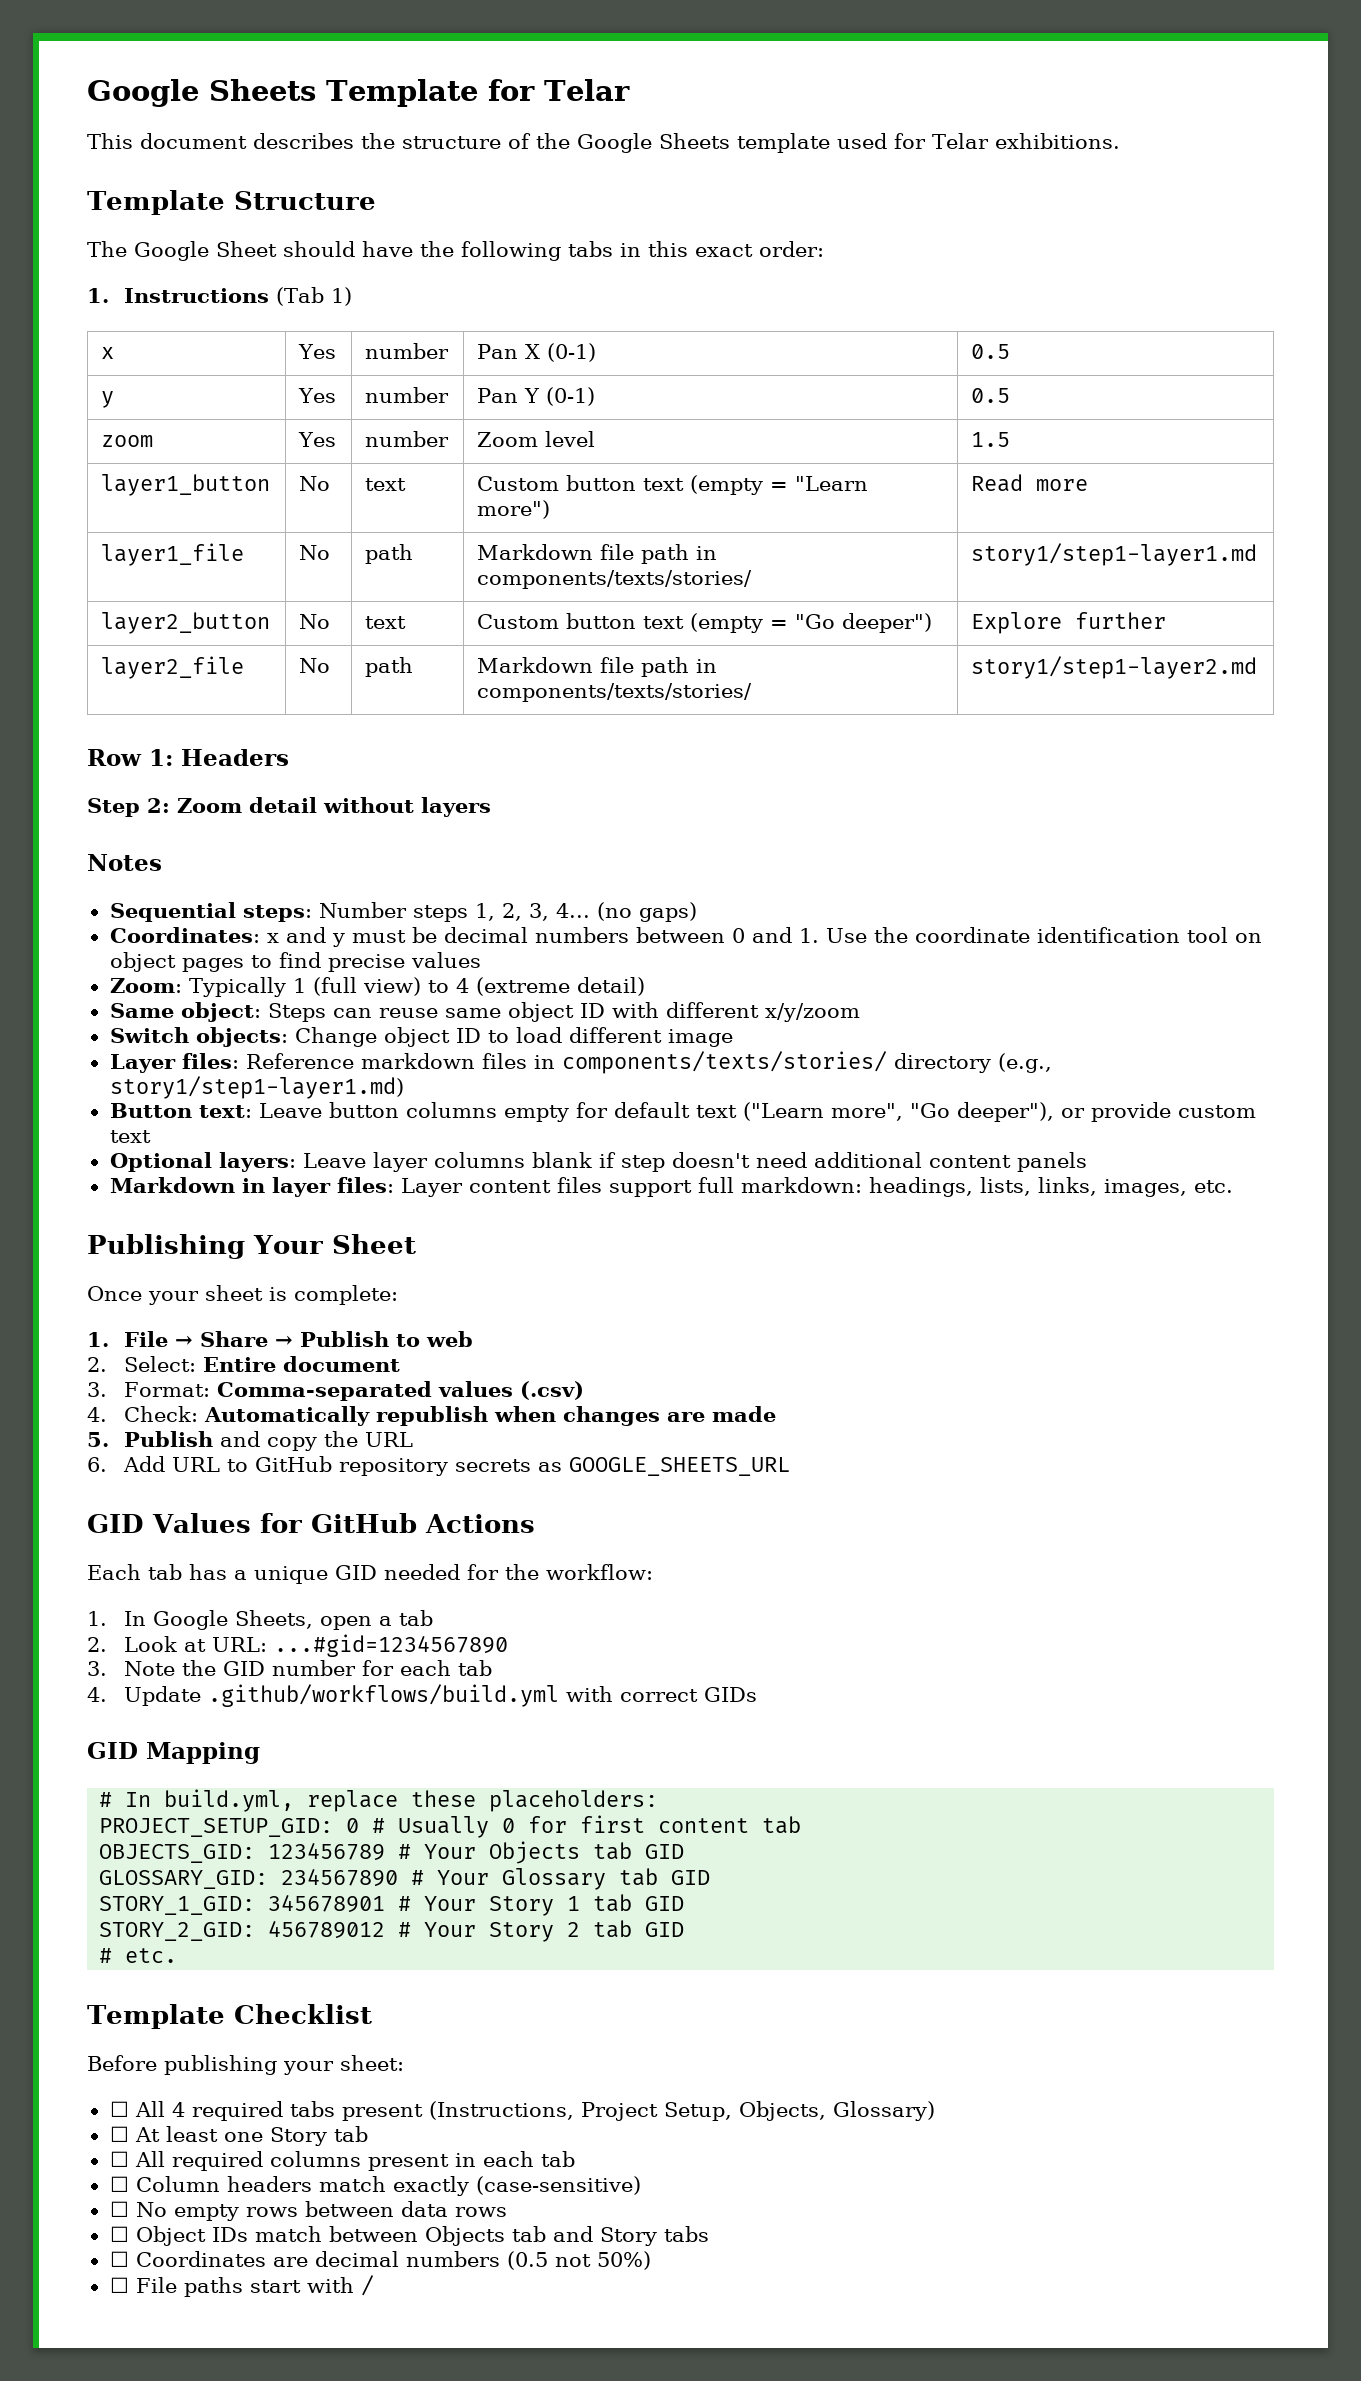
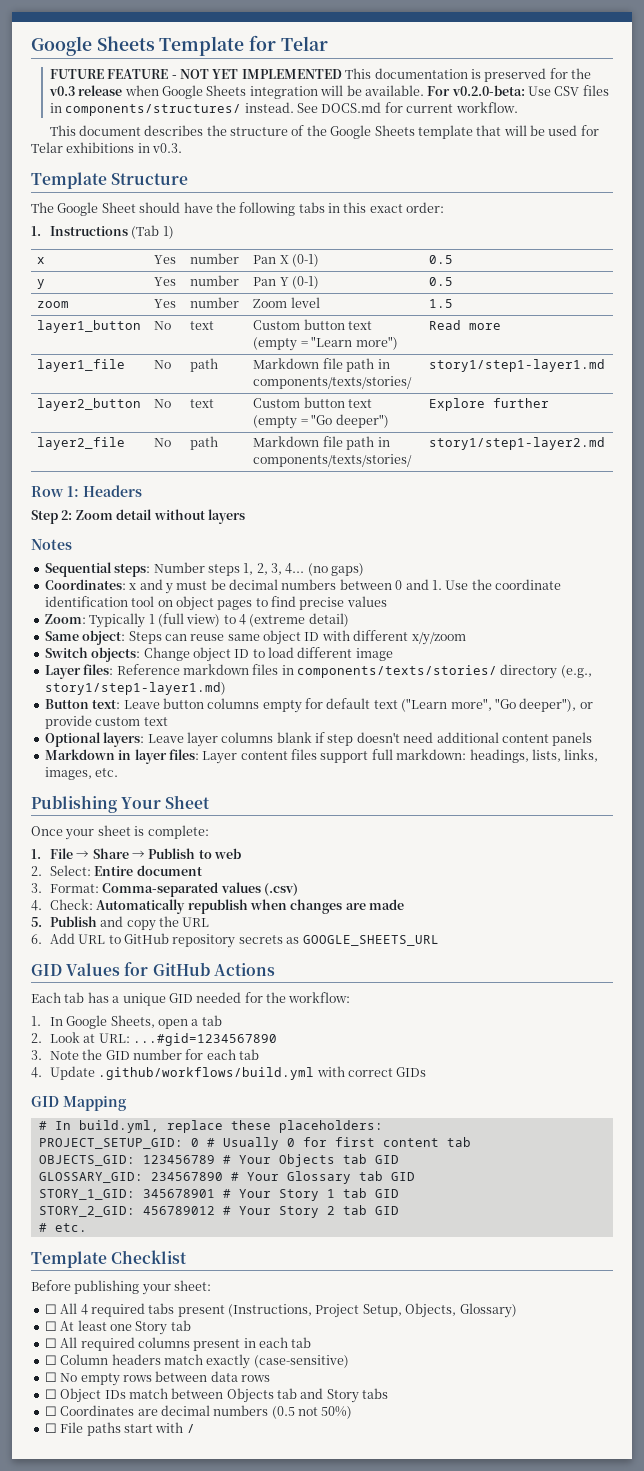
+ FUTURE FEATURE - NOT YET IMPLEMENTED This documentation is preserved for the v0.3 release when Google Sheets integration will be available. For v0.2.0-beta: Use CSV files in components/structures/ instead. See DOCS.md for current workflow.
- This document describes the structure of the Google Sheets template used for Telar exhibitions.
+ This document describes the structure of the Google Sheets template that will be used for Telar exhibitions in v0.3.

